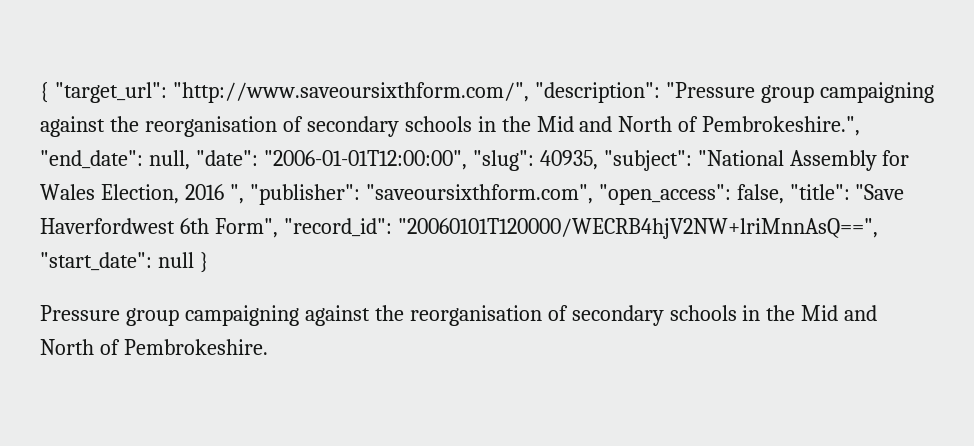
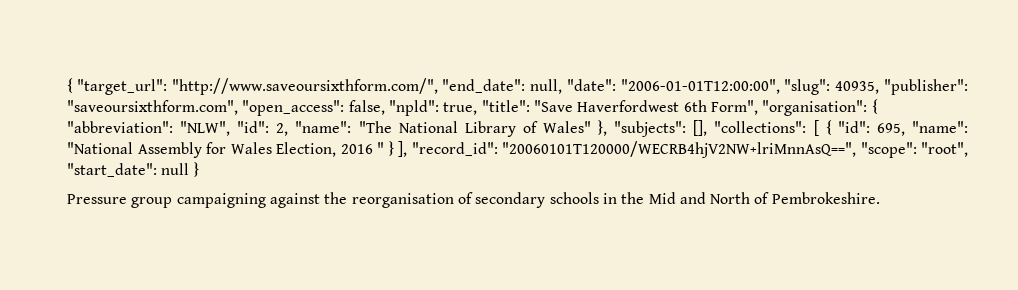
- { "target_url": "http://www.saveoursixthform.com/", "description": "Pressure group campaigning against the reorganisation of secondary schools in the Mid and North of Pembrokeshire.", "end_date": null, "date": "2006-01-01T12:00:00", "slug": 40935, "subject": "National Assembly for Wales Election, 2016 ", "publisher": "saveoursixthform.com", "open_access": false, "title": "Save Haverfordwest 6th Form", "record_id": "20060101T120000/WECRB4hjV2NW+lriMnnAsQ==", "start_date": null }
+ { "target_url": "http://www.saveoursixthform.com/", "end_date": null, "date": "2006-01-01T12:00:00", "slug": 40935, "publisher": "saveoursixthform.com", "open_access": false, "npld": true, "title": "Save Haverfordwest 6th Form", "organisation": { "abbreviation": "NLW", "id": 2, "name": "The National Library of Wales" }, "subjects": [], "collections": [ { "id": 695, "name": "National Assembly for Wales Election, 2016 " } ], "record_id": "20060101T120000/WECRB4hjV2NW+lriMnnAsQ==", "scope": "root", "start_date": null }

